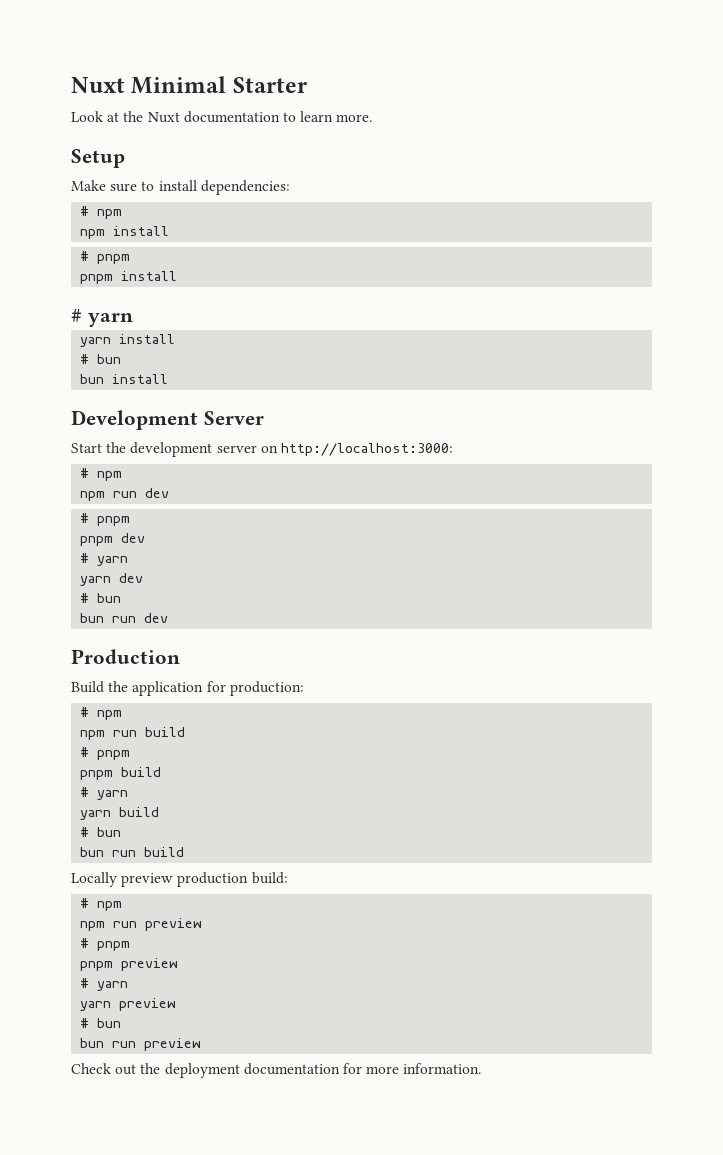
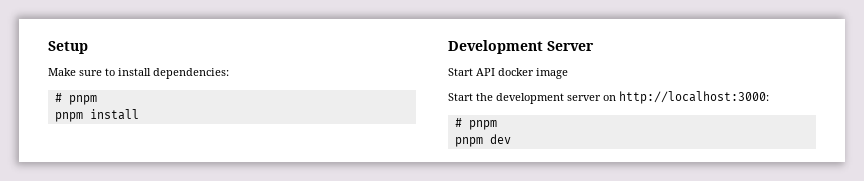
- Nuxt Minimal Starter
- Look at the Nuxt documentation to learn more.
  Make sure to install dependencies:
- # npm
- npm install
  pnpm install
- # yarn
- yarn install
- # bun
- bun install
  Development Server
+ Start API docker image
  Start the development server on http://localhost:3000:
- # npm
- npm run dev
  pnpm dev
- # yarn
- yarn dev
- # bun
- bun run dev
- Production
- Build the application for production:
- # npm
- npm run build
- # pnpm
- pnpm build
- # yarn
- yarn build
- # bun
- bun run build
- Locally preview production build:
- # npm
- npm run preview
- # pnpm
- pnpm preview
- # yarn
- yarn preview
- # bun
- bun run preview
- Check out the deployment documentation for more information.

